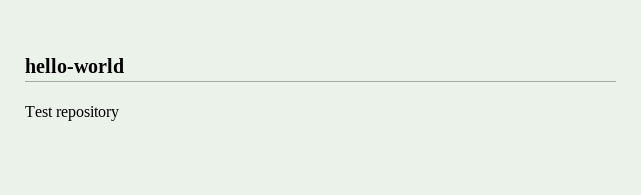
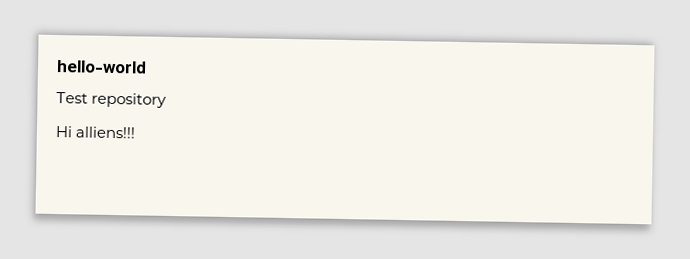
+ Hi alliens!!!

